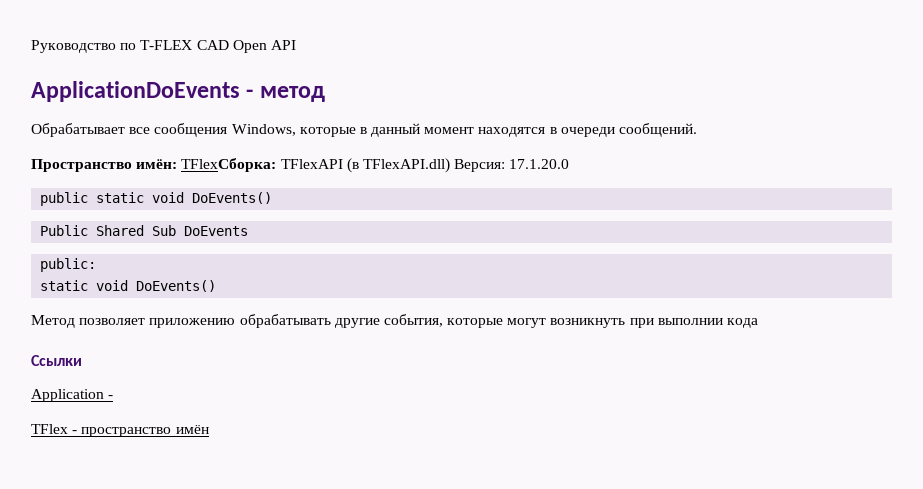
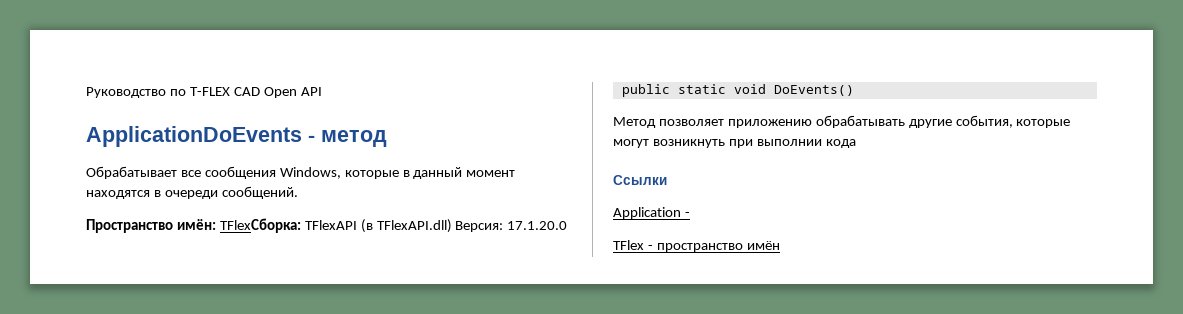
- Public Shared Sub DoEvents
- public:
- static void DoEvents()

